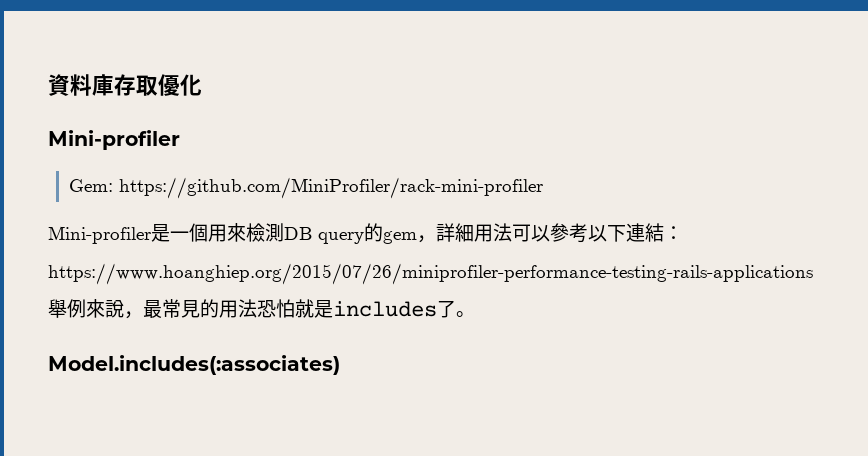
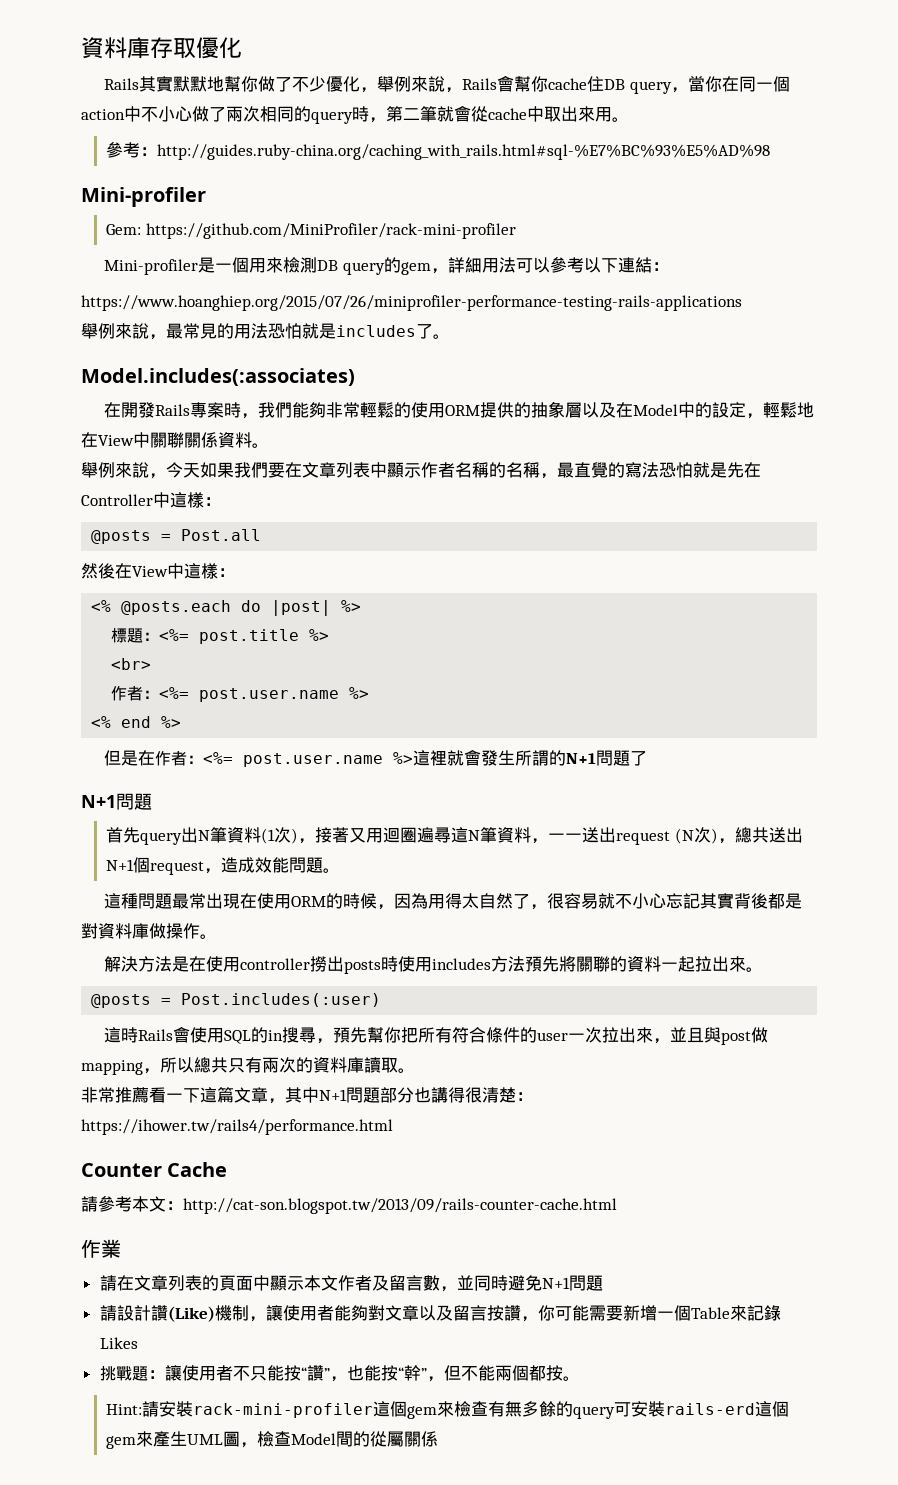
+ Rails其實默默地幫你做了不少優化，舉例來說，Rails會幫你cache住DB query，當你在同一個action中不小心做了兩次相同的query時，第二筆就會從cache中取出來用。
+ 參考：http://guides.ruby-china.org/caching_with_rails.html#sql-%E7%BC%93%E5%AD%98
+ 在開發Rails專案時，我們能夠非常輕鬆的使用ORM提供的抽象層以及在Model中的設定，輕鬆地在View中關聯關係資料。
+ 舉例來說，今天如果我們要在文章列表中顯示作者名稱的名稱，最直覺的寫法恐怕就是先在Controller中這樣：
+ @posts = Post.all
+ 然後在View中這樣：
+ <% @posts.each do |post| %>
+ 標題：<%= post.title %>
+ <br>
+ 作者：<%= post.user.name %>
+ <% end %>
+ 但是在作者：<%= post.user.name %>這裡就會發生所謂的N+1問題了
+ N+1問題
+ 首先query出N筆資料(1次)，接著又用迴圈遍尋這N筆資料，一一送出request (N次)，總共送出N+1個request，造成效能問題。
+ 這種問題最常出現在使用ORM的時候，因為用得太自然了，很容易就不小心忘記其實背後都是對資料庫做操作。
+ 解決方法是在使用controller撈出posts時使用includes方法預先將關聯的資料一起拉出來。
+ @posts = Post.includes(:user)
+ 這時Rails會使用SQL的in搜尋，預先幫你把所有符合條件的user一次拉出來，並且與post做mapping，所以總共只有兩次的資料庫讀取。
+ 非常推薦看一下這篇文章，其中N+1問題部分也講得很清楚：https://ihower.tw/rails4/performance.html
+ Counter Cache
+ 請參考本文：http://cat-son.blogspot.tw/2013/09/rails-counter-cache.html
+ 作業
+ 請在文章列表的頁面中顯示本文作者及留言數，並同時避免N+1問題
+ 請設計讚(Like)機制，讓使用者能夠對文章以及留言按讚，你可能需要新增一個Table來記錄Likes
+ 挑戰題：讓使用者不只能按“讚”，也能按“幹”，但不能兩個都按。
+ Hint:請安裝rack-mini-profiler這個gem來檢查有無多餘的query可安裝rails-erd這個gem來產生UML圖，檢查Model間的從屬關係

